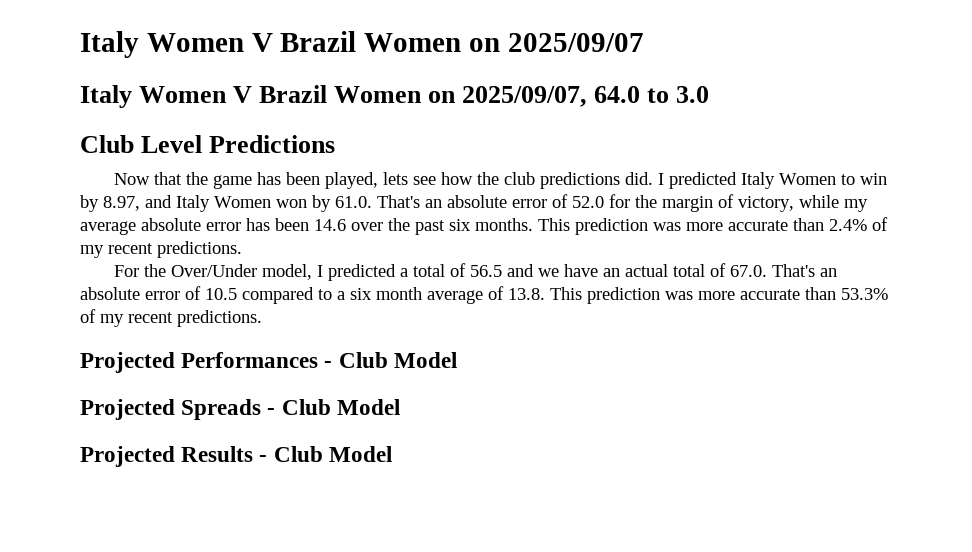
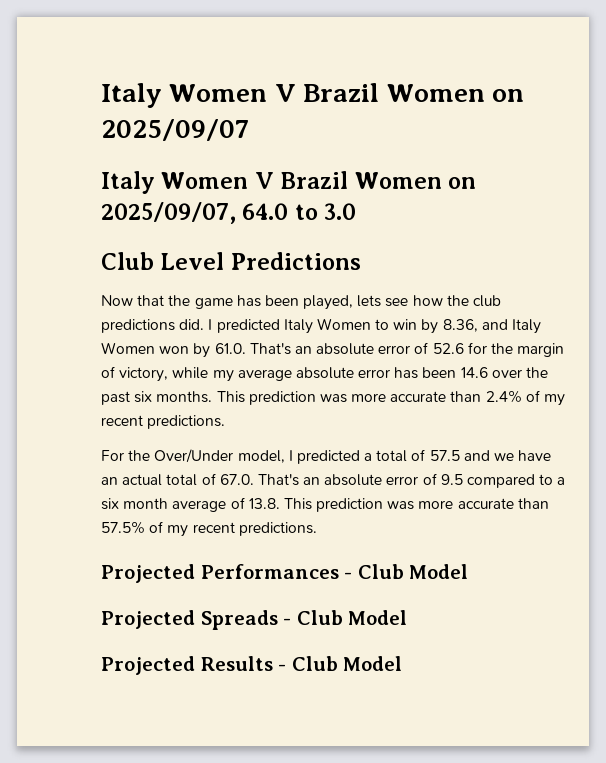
- I predicted Italy Women to win by 8.97, and Italy Women won by 61.0. That's an absolute error of 52.0 for the margin of victory, while my average absolute error has been 14.6 over the past six months.
+ I predicted Italy Women to win by 8.36, and Italy Women won by 61.0. That's an absolute error of 52.6 for the margin of victory, while my average absolute error has been 14.6 over the past six months.
- For the Over/Under model, I predicted a total of 56.5 and we have an actual total of 67.0. That's an absolute error of 10.5 compared to a six month average of 13.8. This prediction was more accurate than 53.3% of my recent predictions.
+ For the Over/Under model, I predicted a total of 57.5 and we have an actual total of 67.0. That's an absolute error of 9.5 compared to a six month average of 13.8. This prediction was more accurate than 57.5% of my recent predictions.

